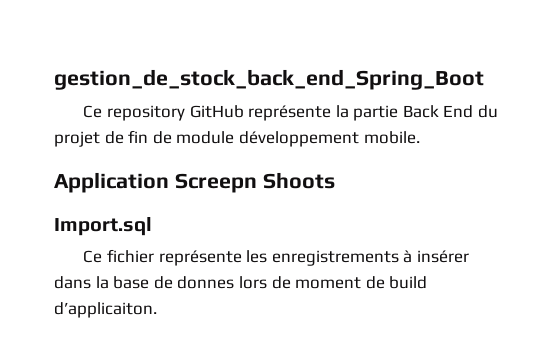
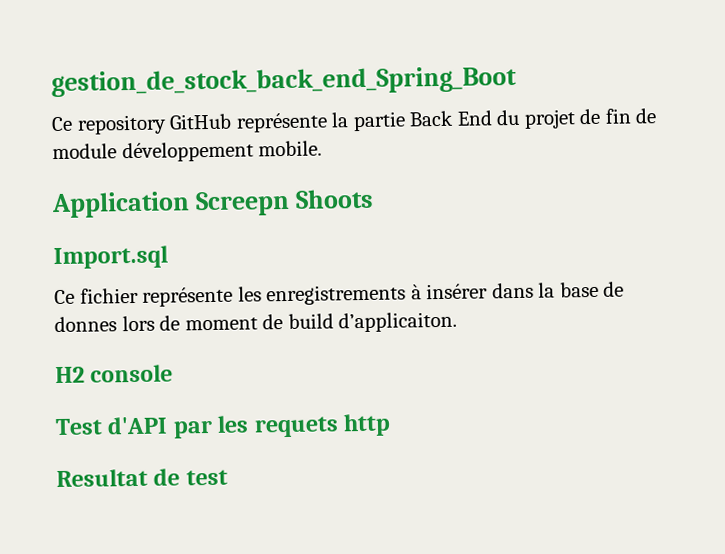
+ H2 console
+ Test d'API par les requets http
+ Resultat de test

